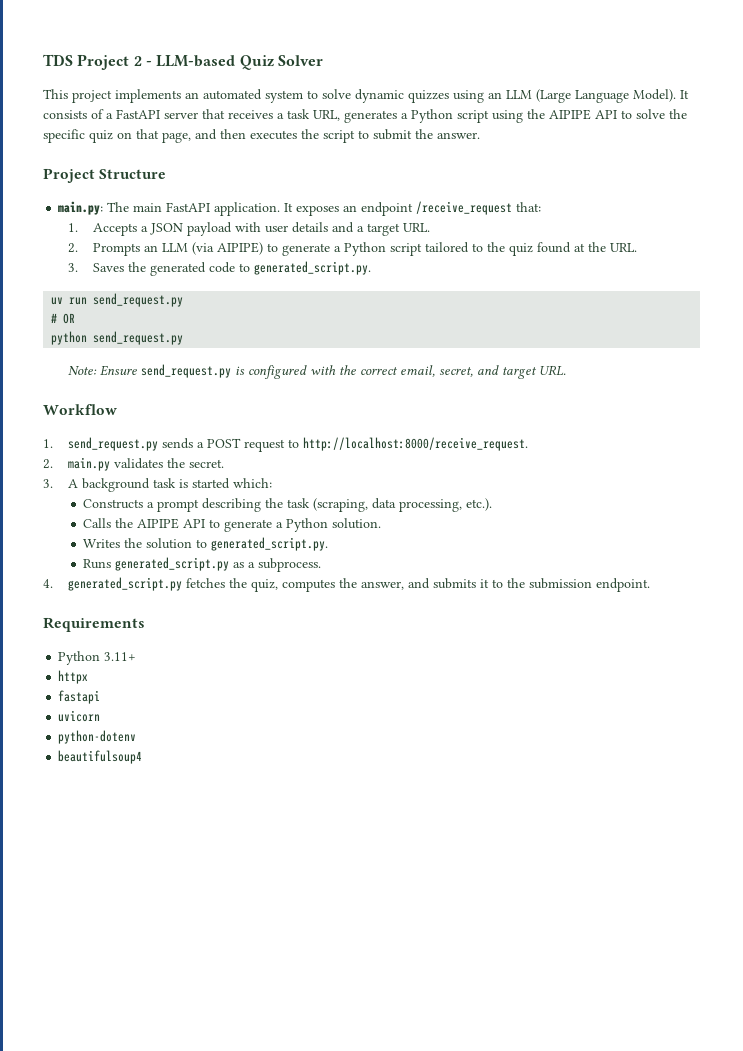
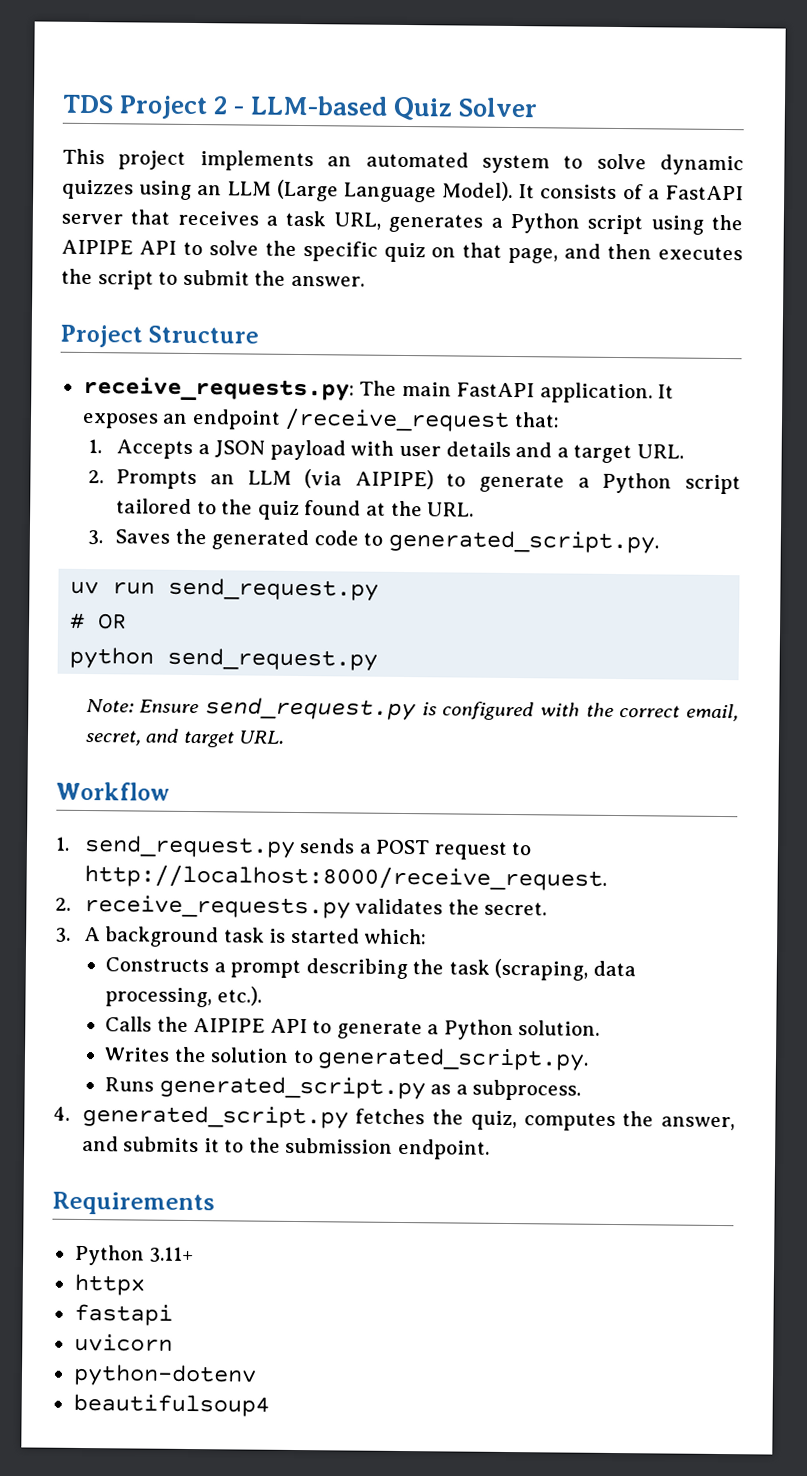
- main.py: The main FastAPI application.
+ receive_requests.py: The main FastAPI application.
- 2. main.py validates the secret.
+ 2. receive_requests.py validates the secret.

